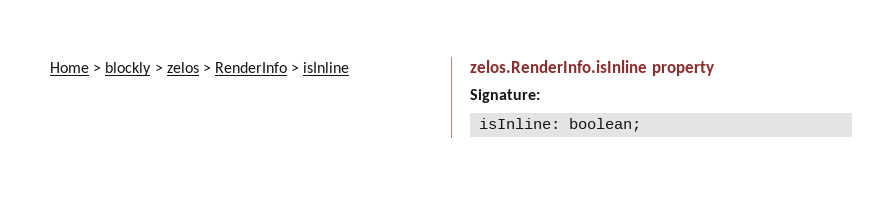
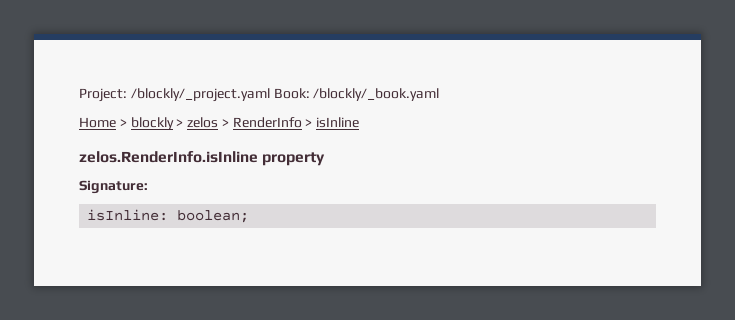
+ Project: /blockly/_project.yaml Book: /blockly/_book.yaml

